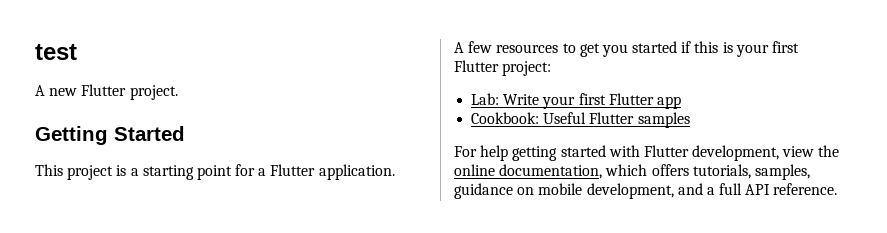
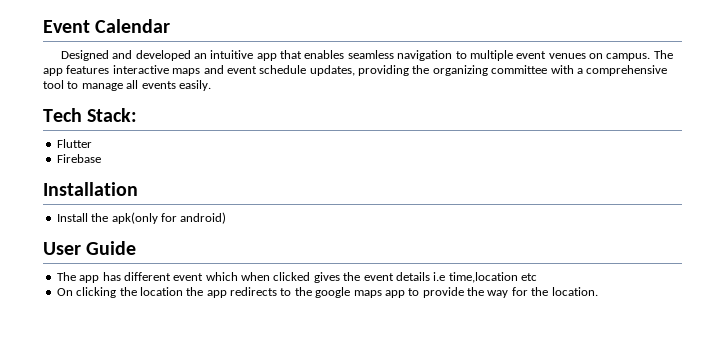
- test
- A new Flutter project.
- Getting Started
- This project is a starting point for a Flutter application.
- A few resources to get you started if this is your first Flutter project:
- Lab: Write your first Flutter app
- Cookbook: Useful Flutter samples
- For help getting started with Flutter development, view the online documentation, which offers tutorials, samples, guidance on mobile development, and a full API reference.
+ Event Calendar
+ Designed and developed an intuitive app that enables seamless navigation to multiple event venues on campus. The app features interactive maps and event schedule updates, providing the organizing committee with a comprehensive tool to manage all events easily.
+ Tech Stack:
+ Flutter
+ Firebase
+ Installation
+ Install the apk(only for android)
+ User Guide
+ The app has different event which when clicked gives the event details i.e time,location etc
+ On clicking the location the app redirects to the google maps app to provide the way for the location.

